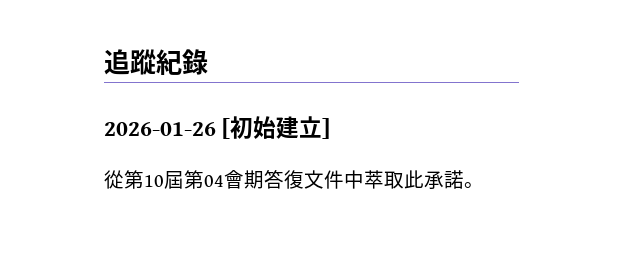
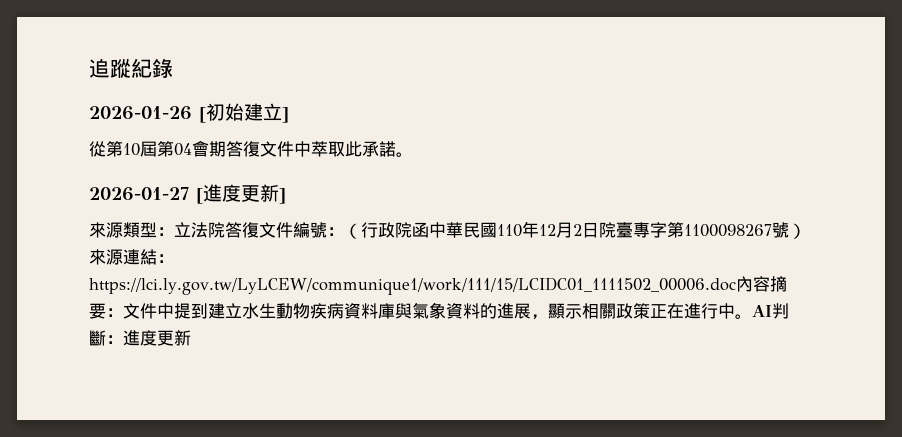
+ 2026-01-27 [進度更新]
+ 來源類型：立法院答復文件編號：（行政院函中華民國110年12月2日院臺專字第1100098267號）來源連結：https://lci.ly.gov.tw/LyLCEW/communique1/work/111/15/LCIDC01_1111502_00006.doc內容摘要：文件中提到建立水生動物疾病資料庫與氣象資料的進展，顯示相關政策正在進行中。AI判斷：進度更新

